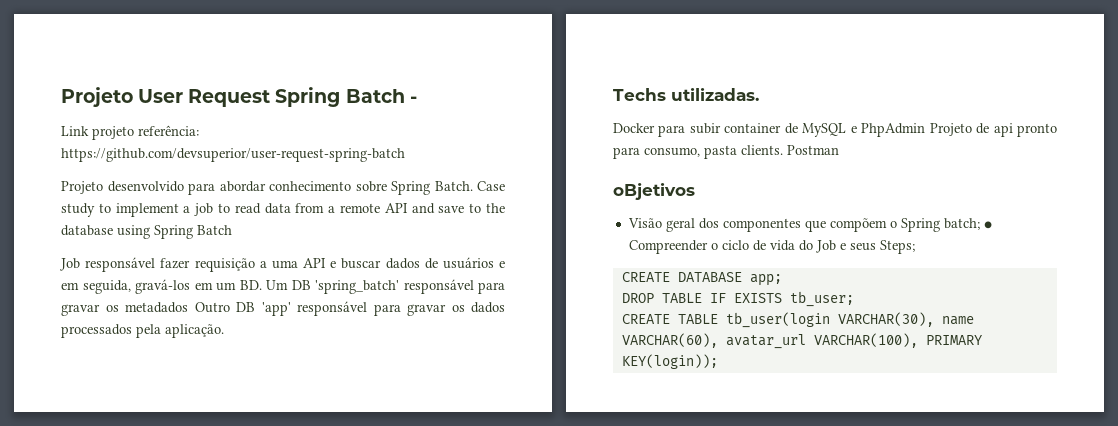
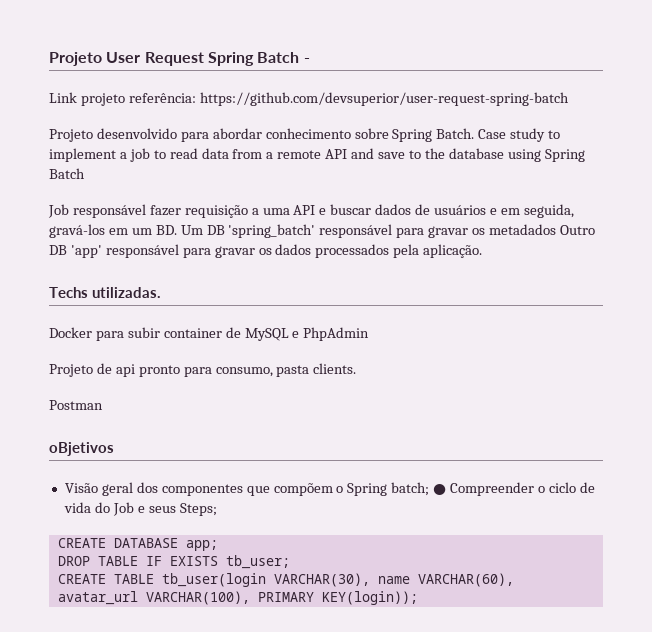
- Docker para subir container de MySQL e PhpAdmin Projeto de api pronto para consumo, pasta clients. Postman
+ Docker para subir container de MySQL e PhpAdmin
+ Projeto de api pronto para consumo, pasta clients.
+ Postman

